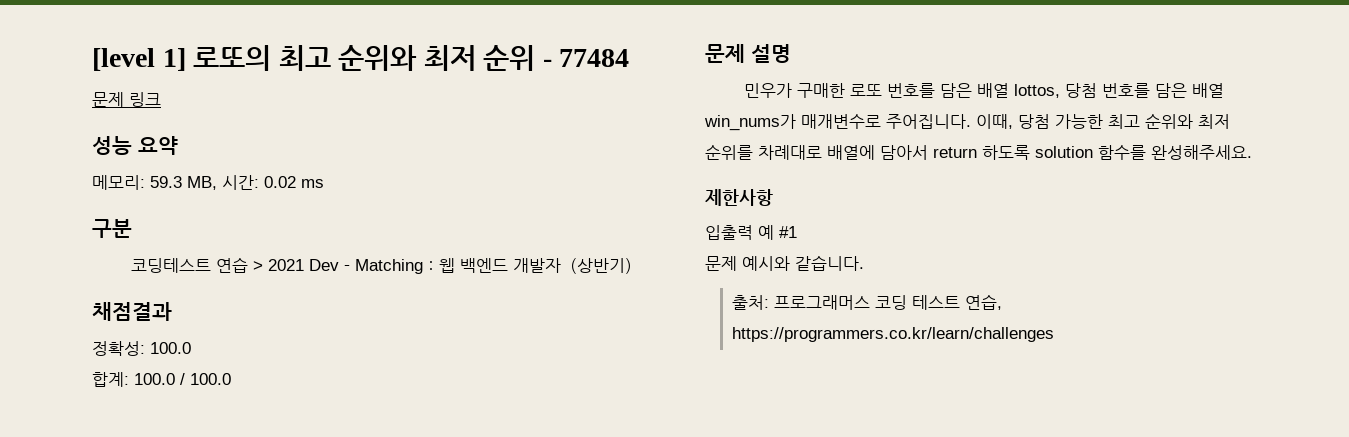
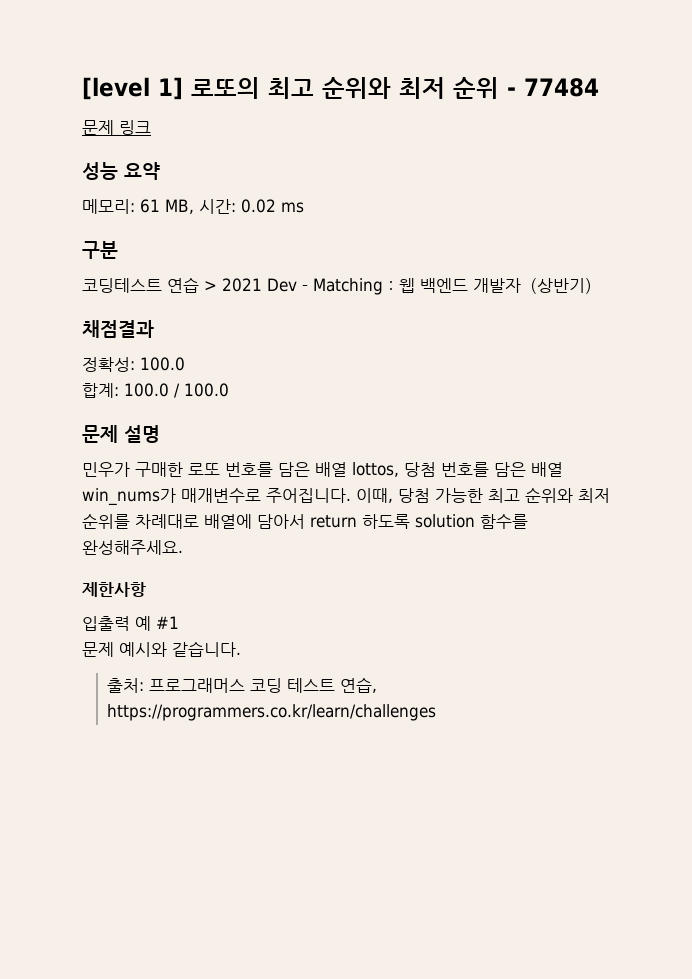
- 메모리: 59.3 MB, 시간: 0.02 ms
+ 메모리: 61 MB, 시간: 0.02 ms

